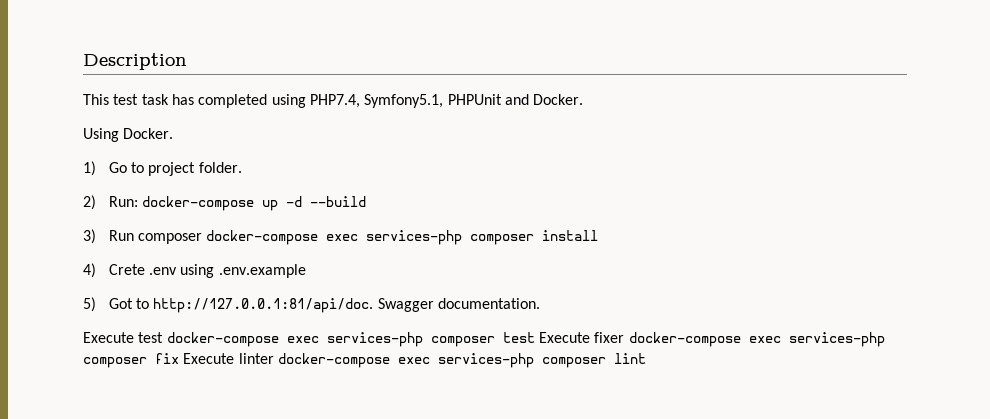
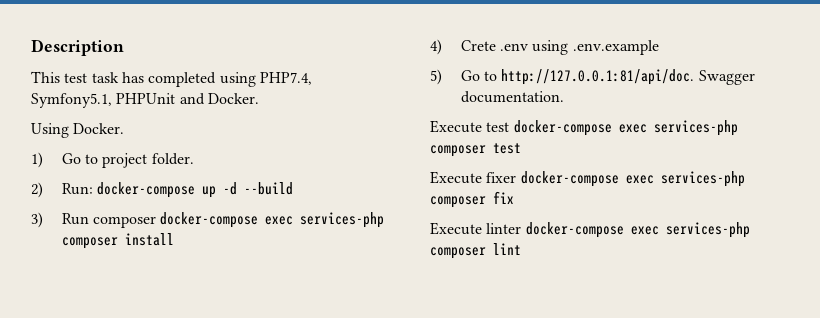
- 5) Got to http://127.0.0.1:81/api/doc. Swagger documentation.
+ 5) Go to http://127.0.0.1:81/api/doc. Swagger documentation.
- Execute test docker-compose exec services-php composer test Execute fixer docker-compose exec services-php composer fix Execute linter docker-compose exec services-php composer lint
+ Execute test docker-compose exec services-php composer test
+ Execute fixer docker-compose exec services-php composer fix
+ Execute linter docker-compose exec services-php composer lint

